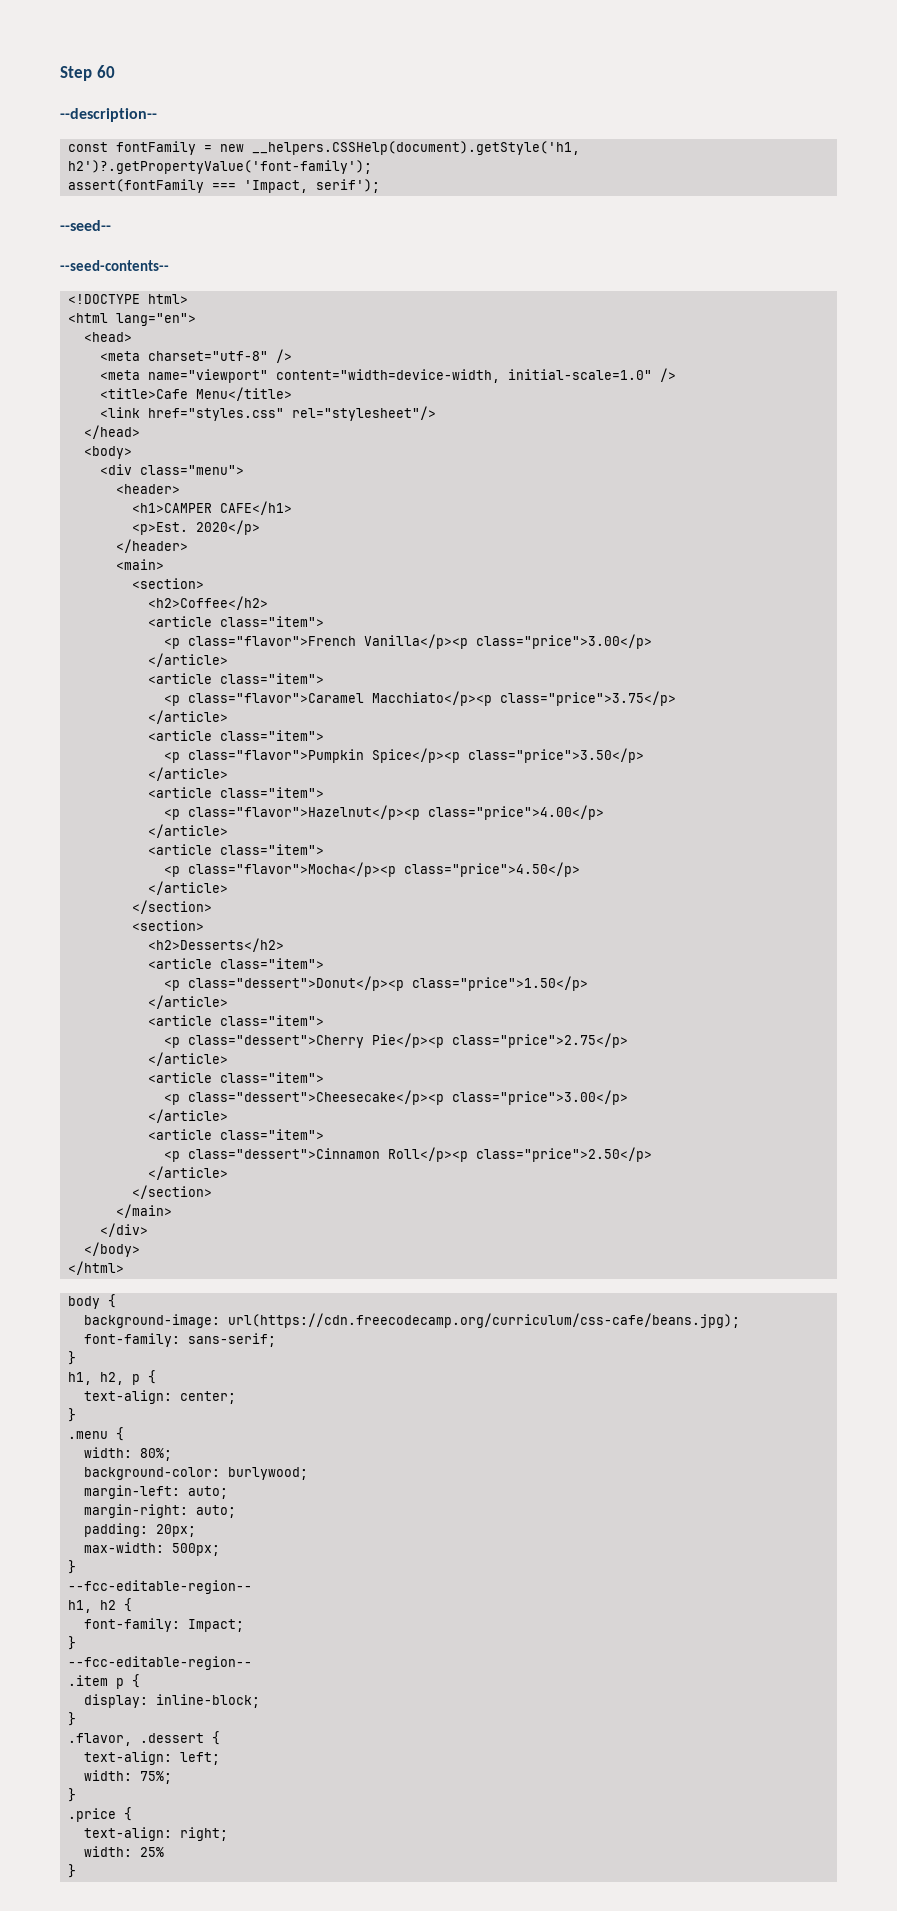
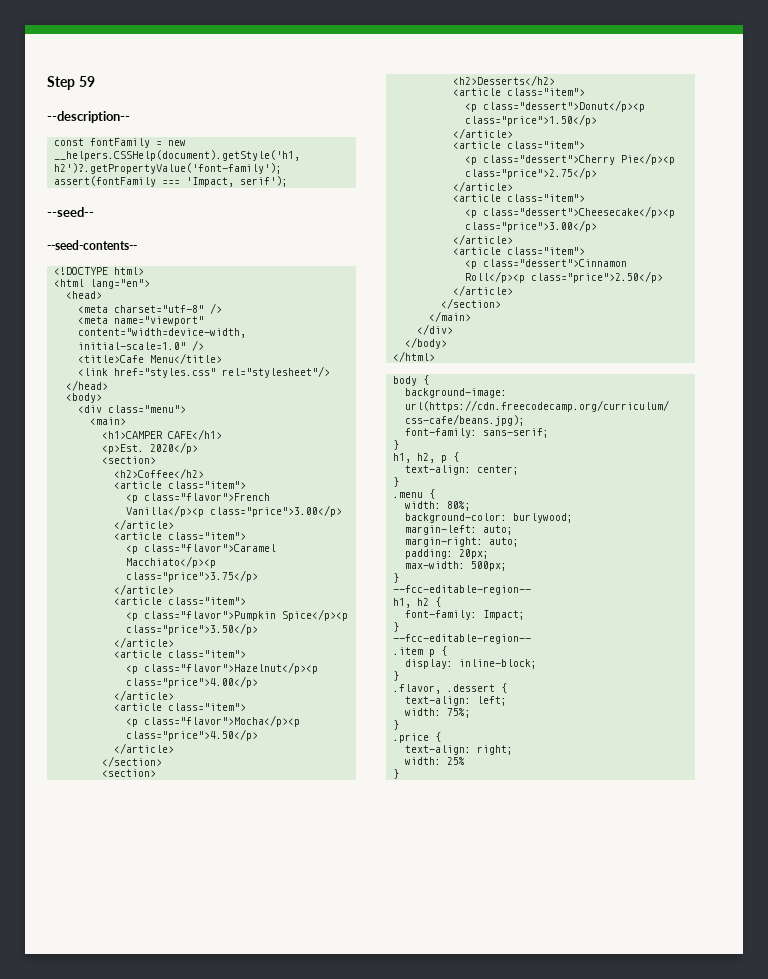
- Step 60
+ Step 59
- <header>
+ <main>
- </header>
- <main>

